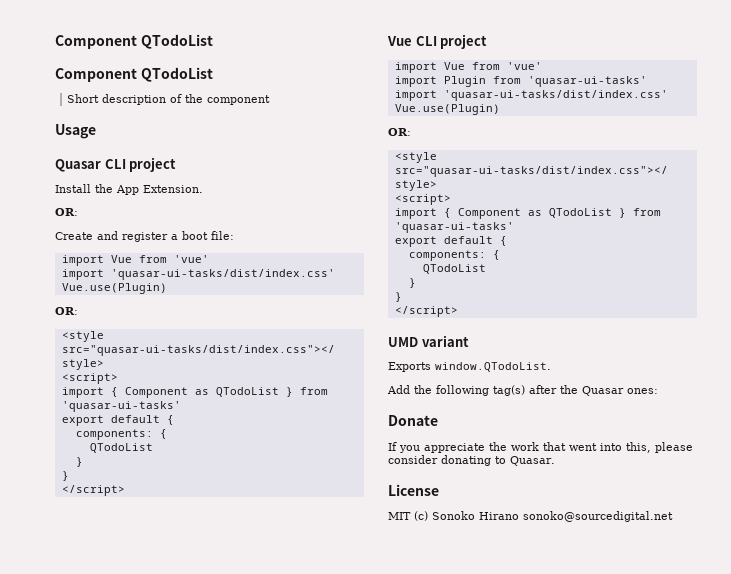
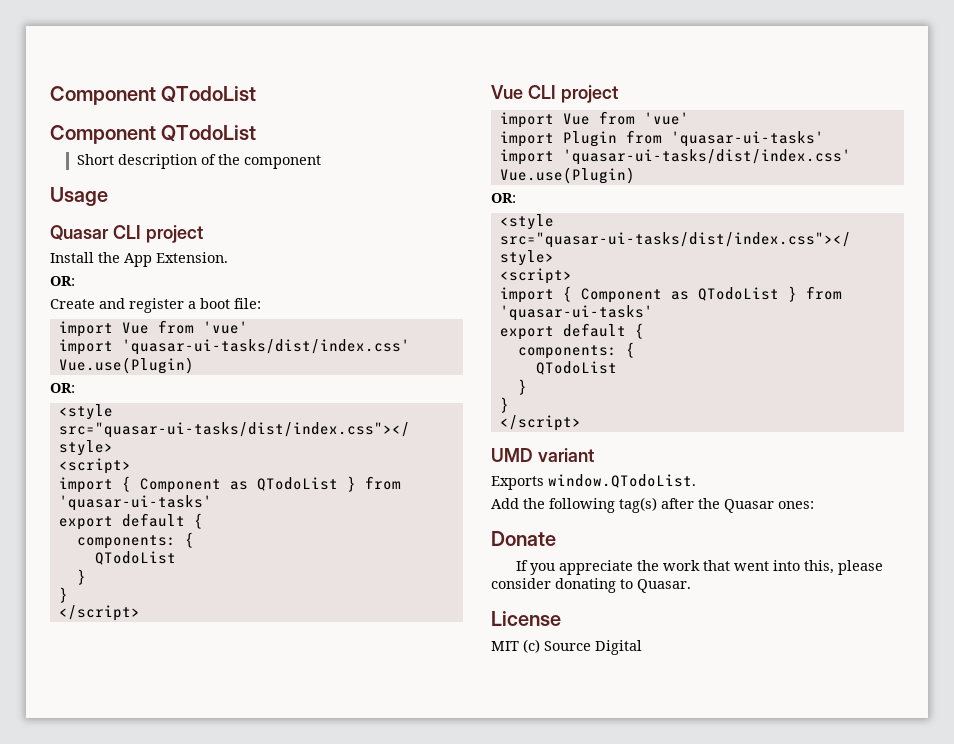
- MIT (c) Sonoko Hirano sonoko@sourcedigital.net
+ MIT (c) Source Digital

